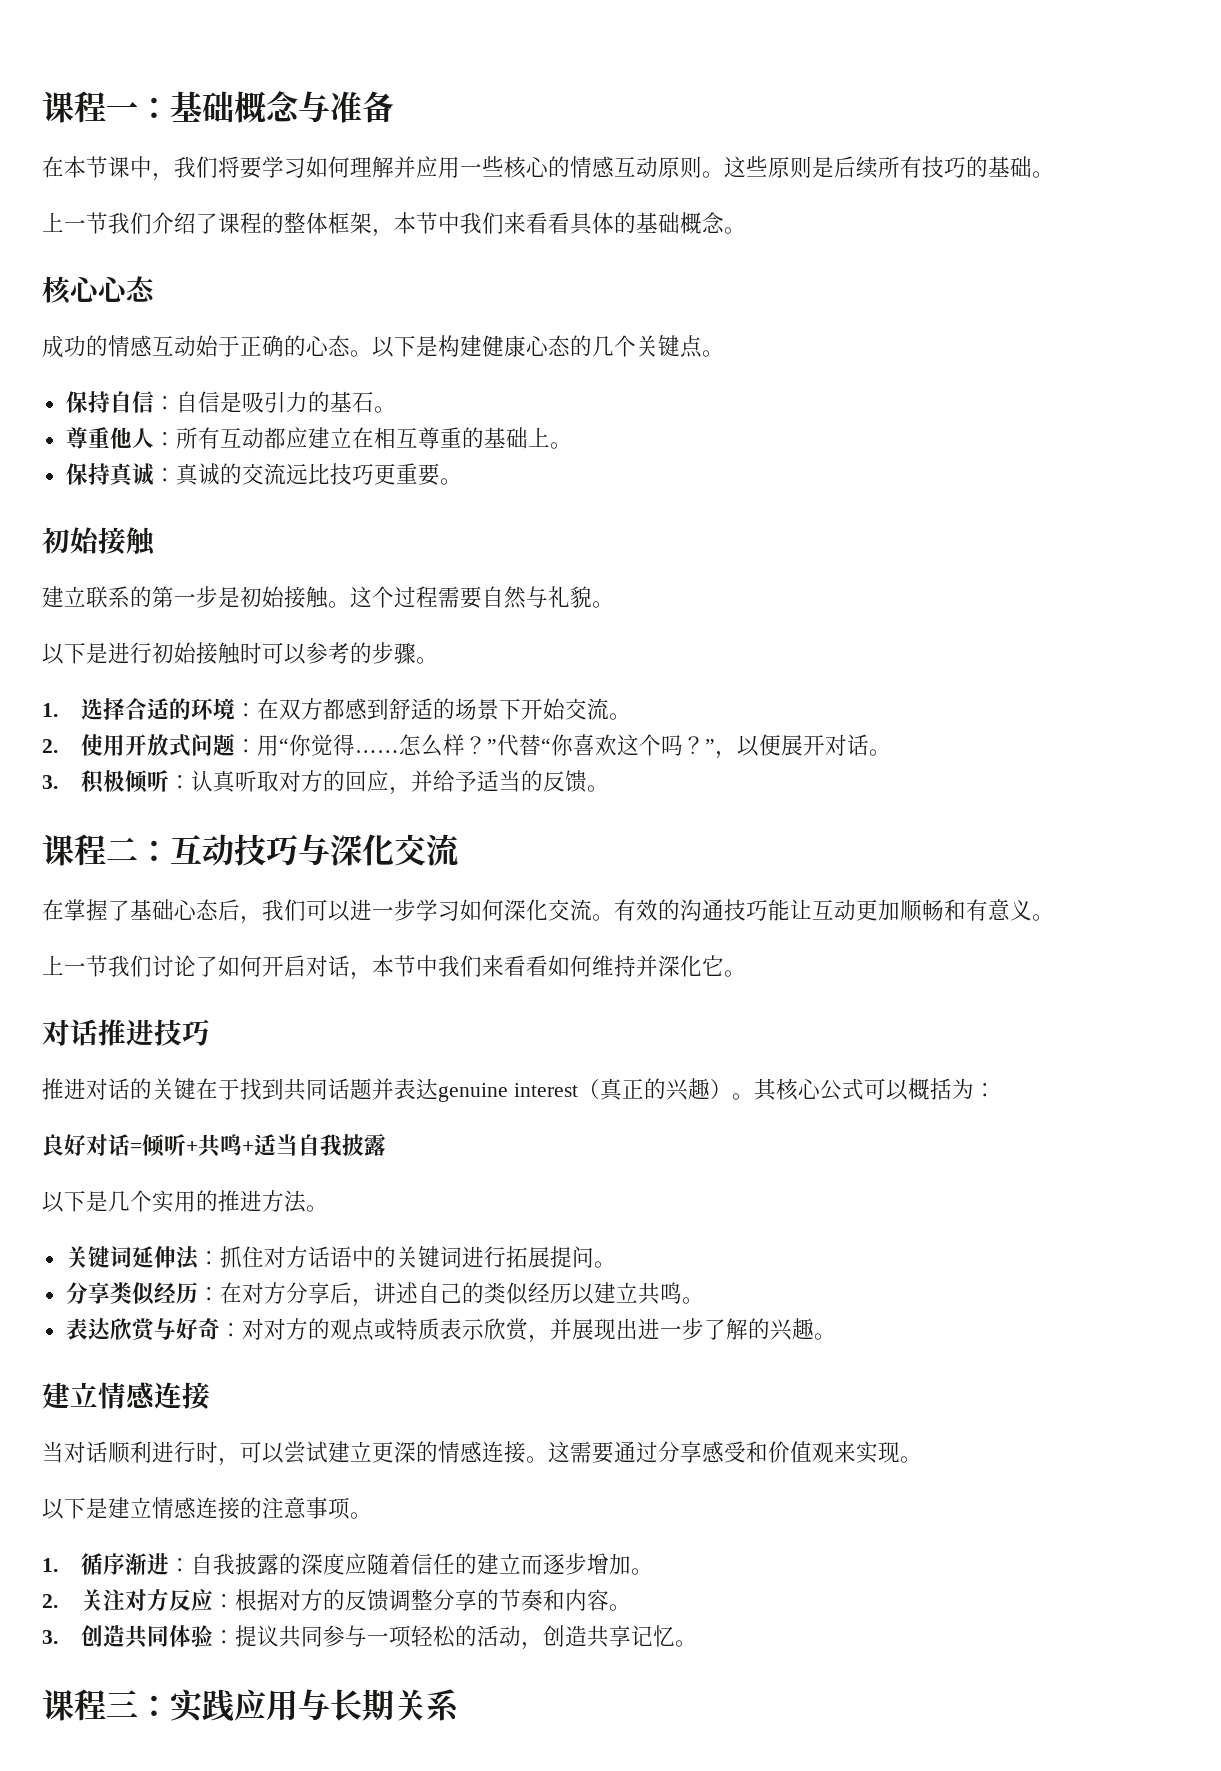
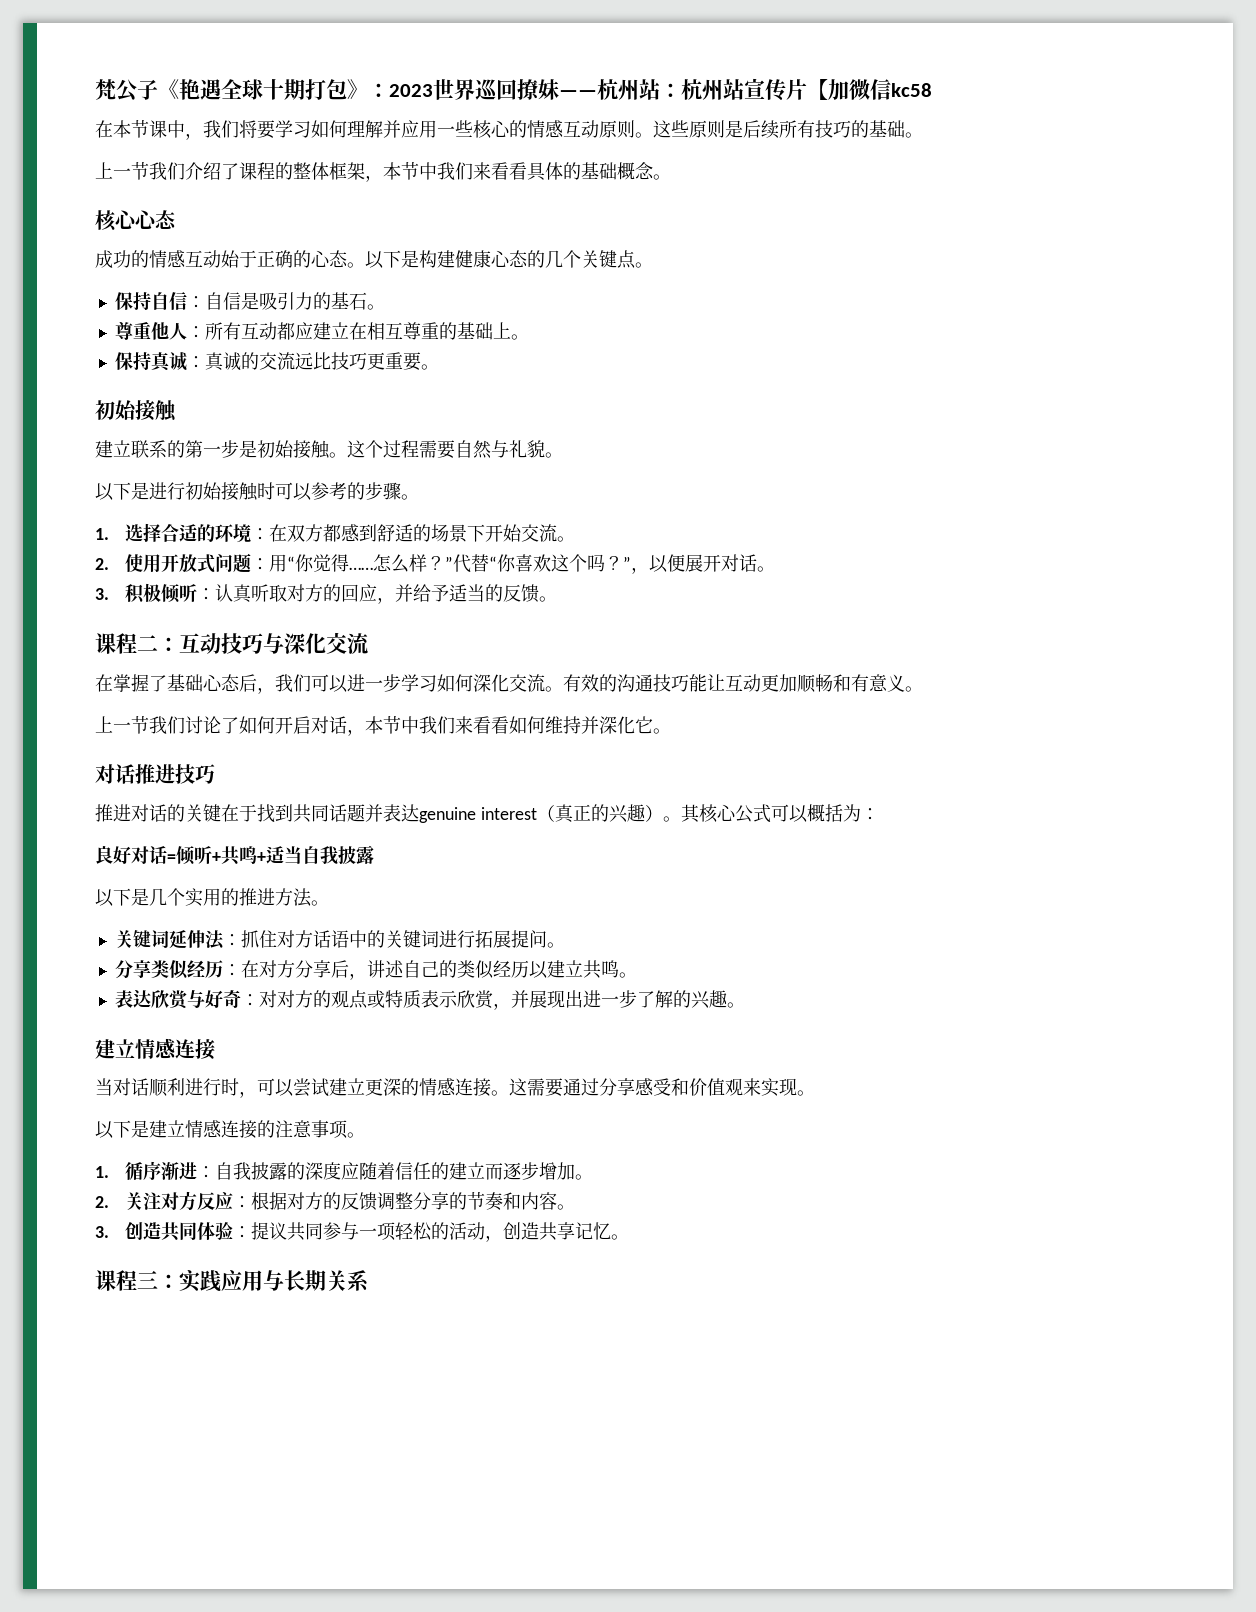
- 课程一：基础概念与准备
+ 梵公子《艳遇全球十期打包》：2023世界巡回撩妹——杭州站：杭州站宣传片【加微信kc58

